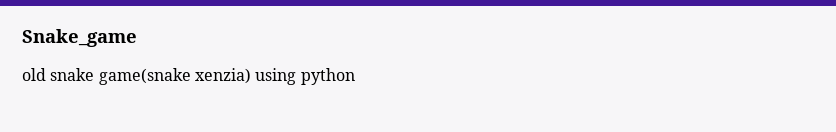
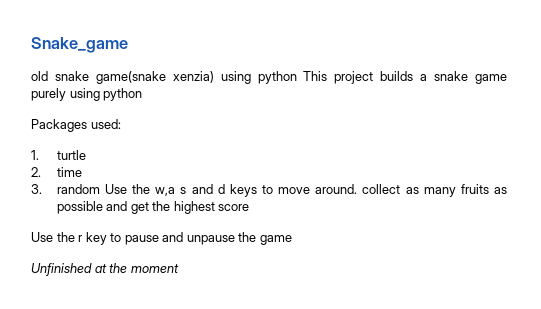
- old snake game(snake xenzia) using python
+ old snake game(snake xenzia) using python This project builds a snake game purely using python
+ Packages used:
+ 1. turtle
+ 2. time
+ 3. random Use the w,a s and d keys to move around. collect as many fruits as possible and get the highest score
+ Use the r key to pause and unpause the game
+ Unfinished at the moment

